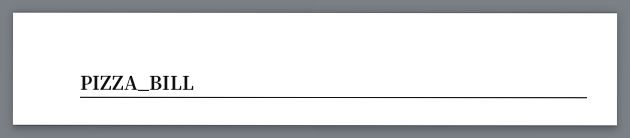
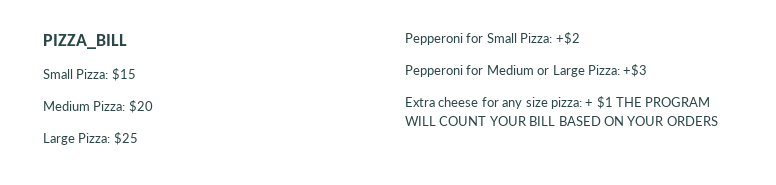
+ Small Pizza: $15
+ Medium Pizza: $20
+ Large Pizza: $25
+ Pepperoni for Small Pizza: +$2
+ Pepperoni for Medium or Large Pizza: +$3
+ Extra cheese for any size pizza: + $1 THE PROGRAM WILL COUNT YOUR BILL BASED ON YOUR ORDERS

